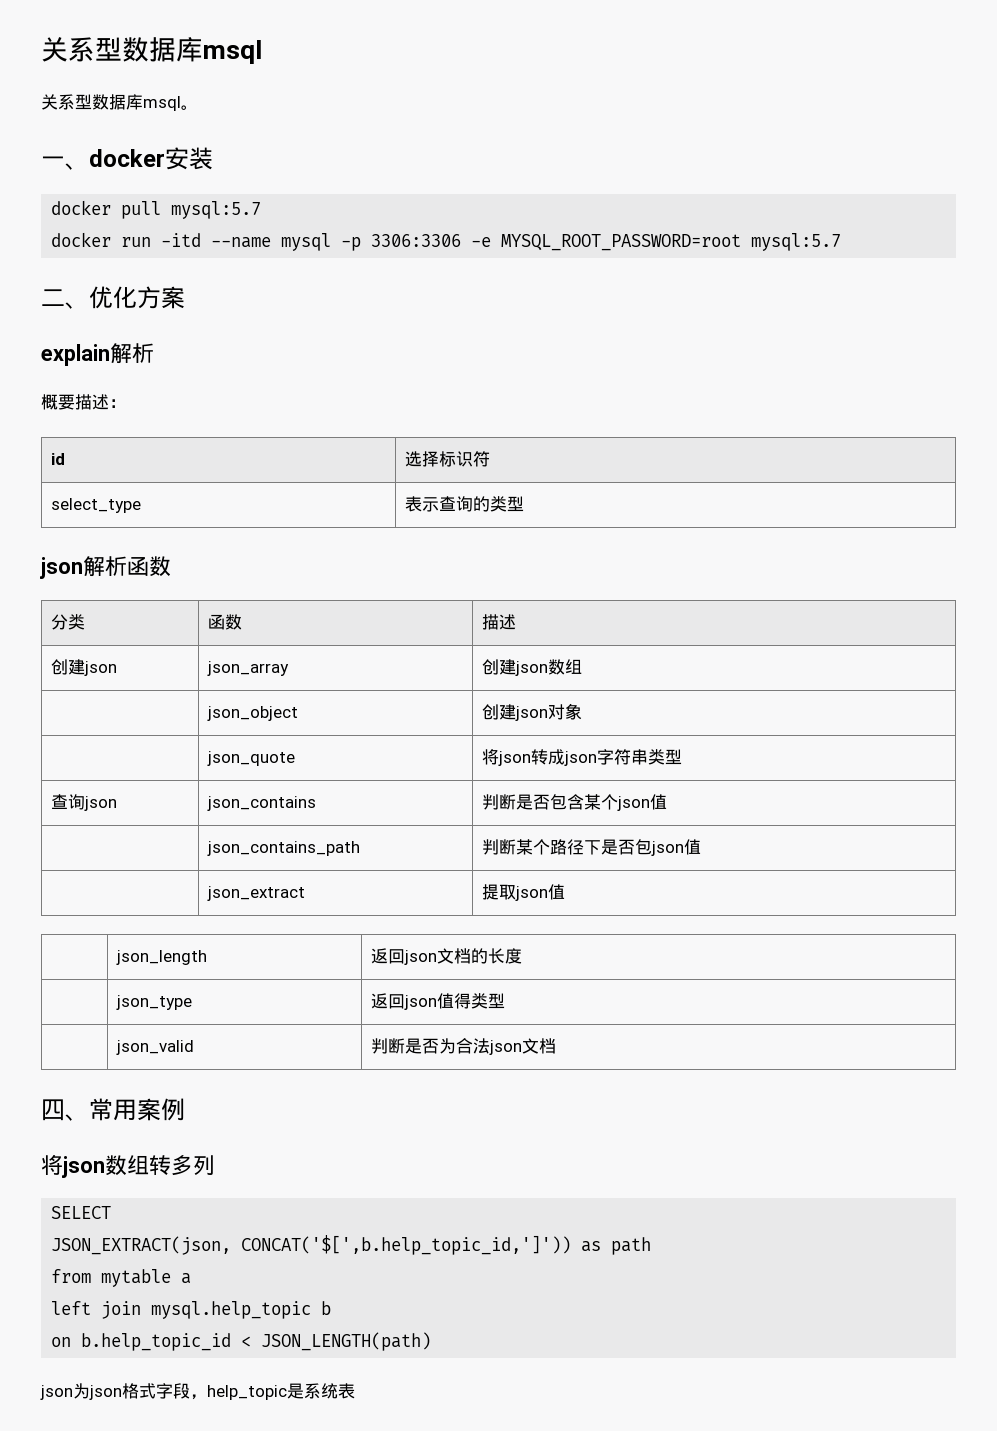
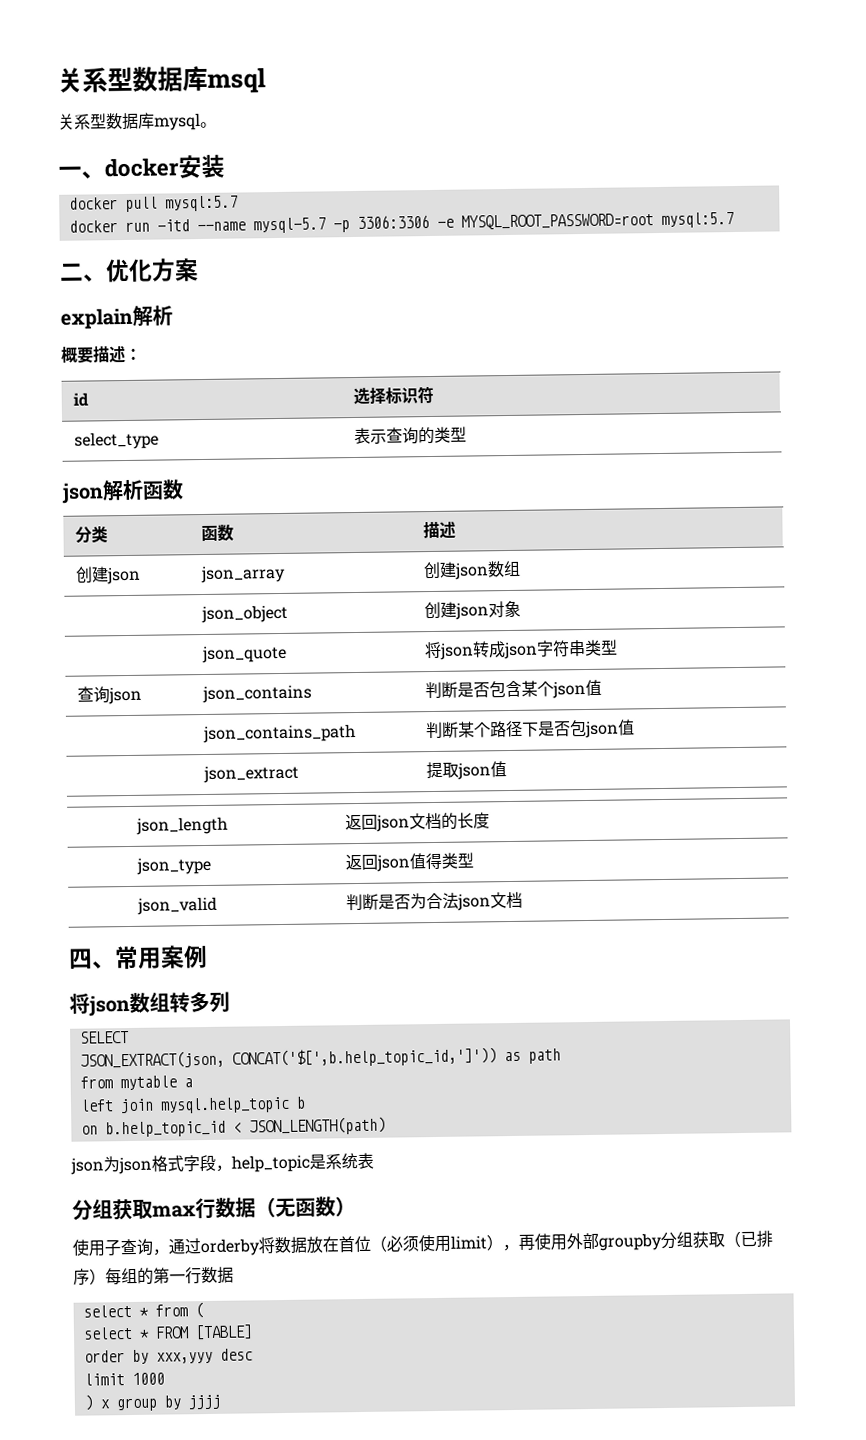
- 关系型数据库msql。
+ 关系型数据库mysql。
- docker run -itd --name mysql -p 3306:3306 -e MYSQL_ROOT_PASSWORD=root mysql:5.7
+ docker run -itd --name mysql-5.7 -p 3306:3306 -e MYSQL_ROOT_PASSWORD=root mysql:5.7
+ 分组获取max行数据（无函数）
+ 使用子查询，通过orderby将数据放在首位（必须使用limit），再使用外部groupby分组获取（已排序）每组的第一行数据
+ select * from (
+ select * FROM [TABLE]
+ order by xxx,yyy desc
+ limit 1000
+ ) x group by jjjj

